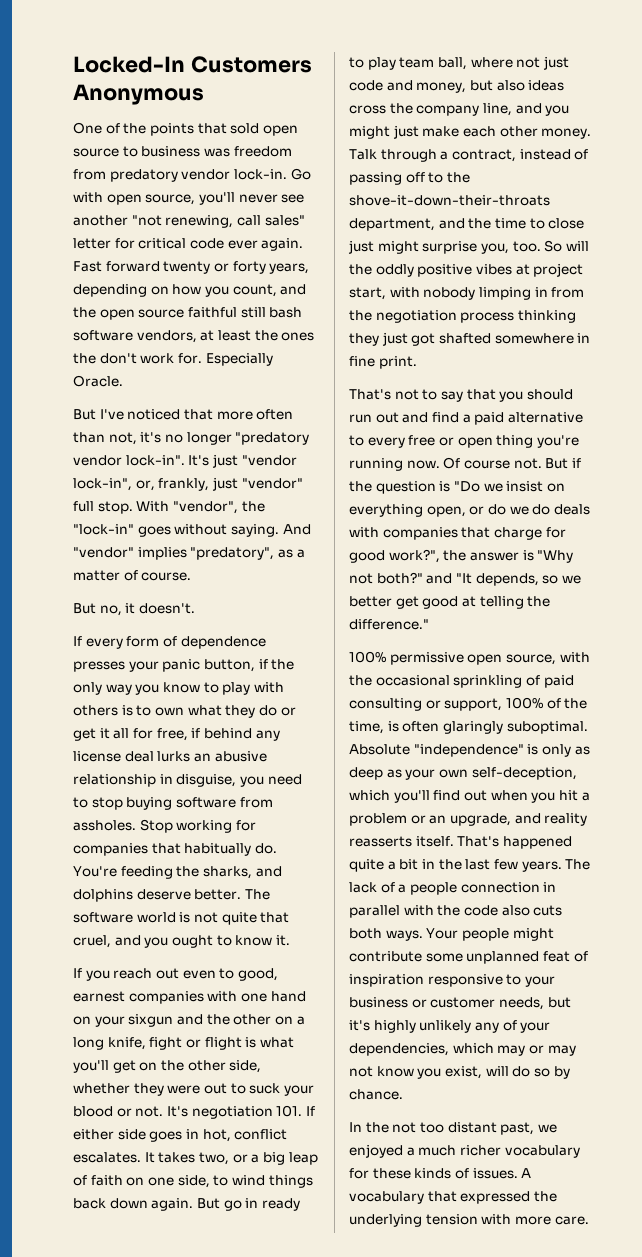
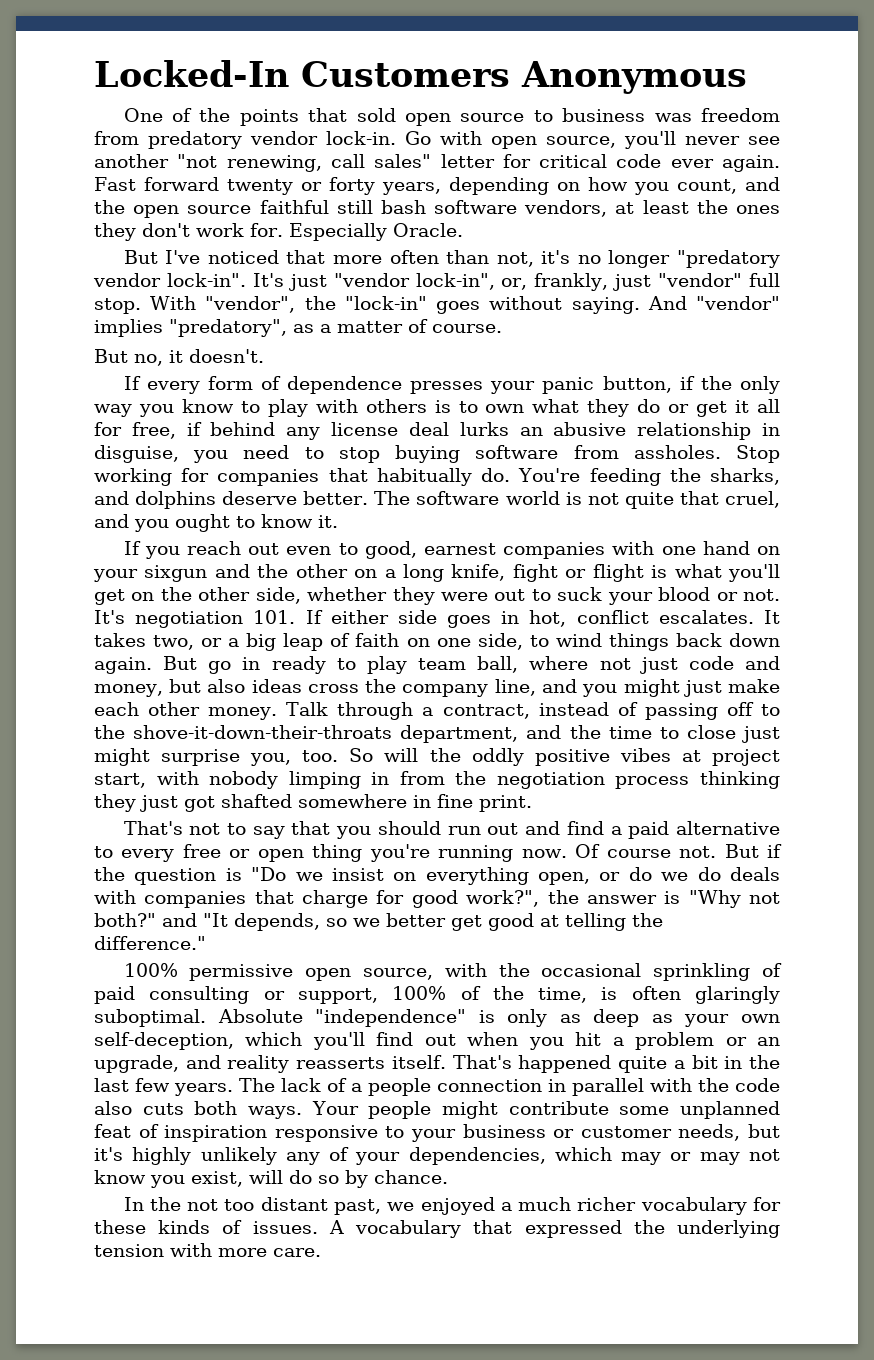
- Fast forward twenty or forty years, depending on how you count, and the open source faithful still bash software vendors, at least the ones the don't work for.
+ Fast forward twenty or forty years, depending on how you count, and the open source faithful still bash software vendors, at least the ones they don't work for.

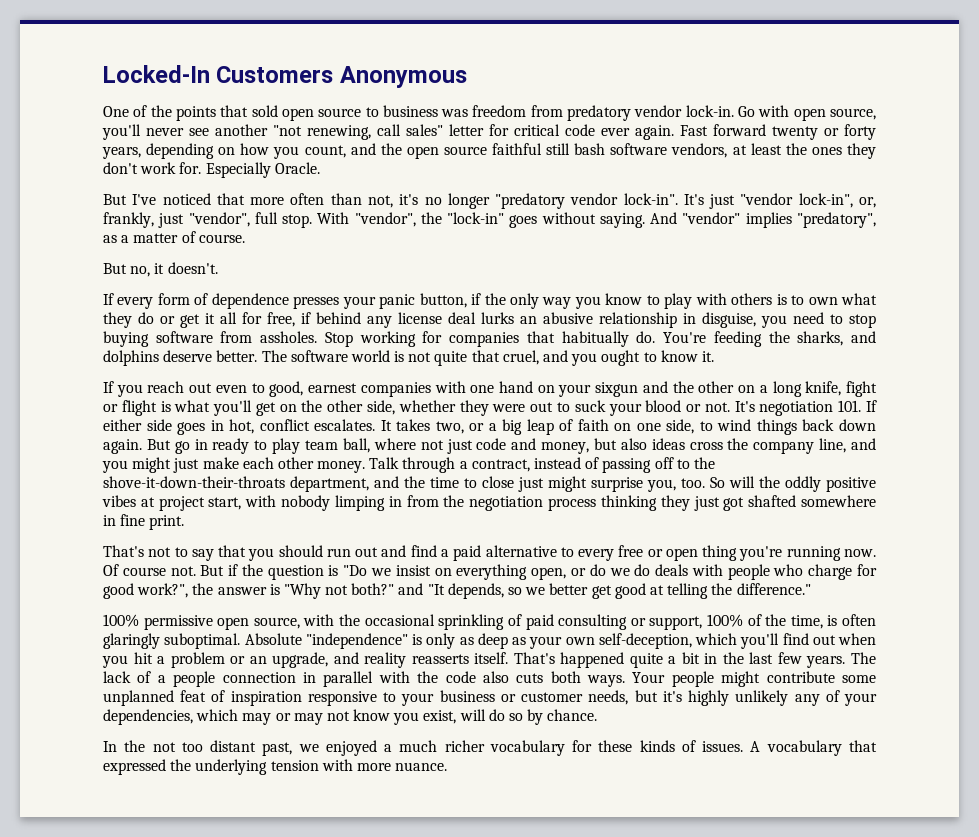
- It's just "vendor lock-in", or, frankly, just "vendor" full stop.
+ It's just "vendor lock-in", or, frankly, just "vendor", full stop.
- But if the question is "Do we insist on everything open, or do we do deals with companies that charge for good work?", the answer is "Why not both?" and "It depends, so we better get good at telling the difference."
+ But if the question is "Do we insist on everything open, or do we do deals with people who charge for good work?", the answer is "Why not both?" and "It depends, so we better get good at telling the difference."
- A vocabulary that expressed the underlying tension with more care.
+ A vocabulary that expressed the underlying tension with more nuance.

